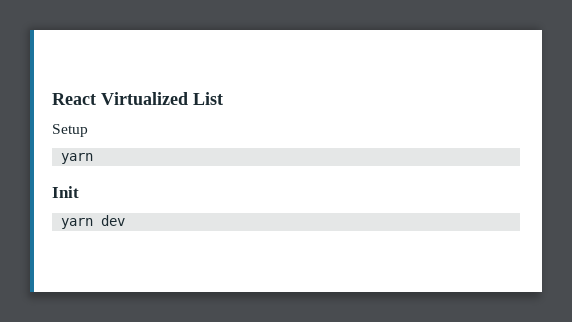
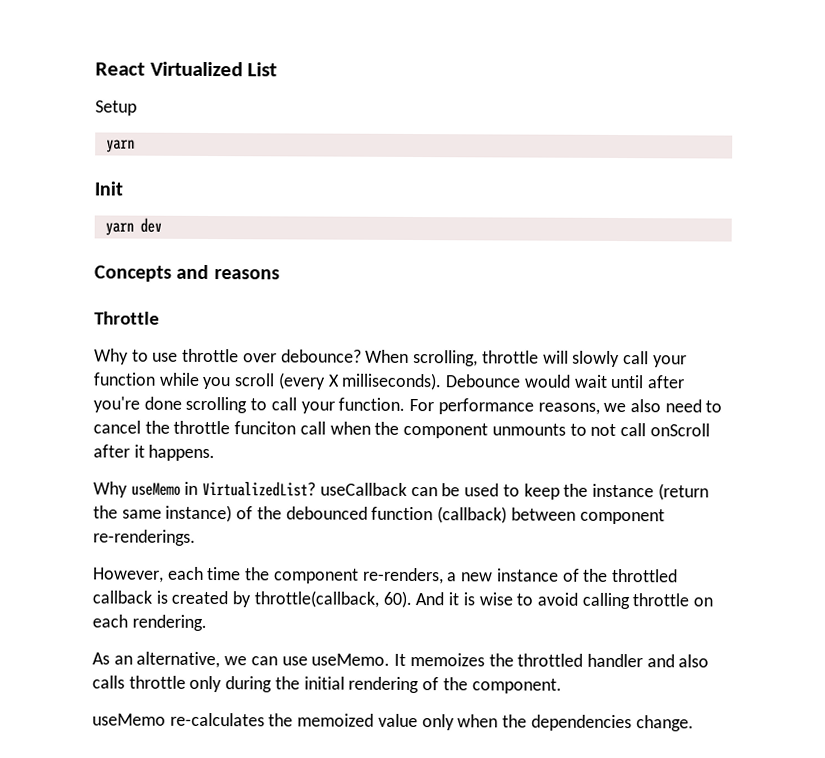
+ Concepts and reasons
+ Throttle
+ Why to use throttle over debounce? When scrolling, throttle will slowly call your function while you scroll (every X milliseconds). Debounce would wait until after you're done scrolling to call your function. For performance reasons, we also need to cancel the throttle funciton call when the component unmounts to not call onScroll after it happens.
+ Why useMemo in VirtualizedList? useCallback can be used to keep the instance (return the same instance) of the debounced function (callback) between component re-renderings.
+ However, each time the component re-renders, a new instance of the throttled callback is created by throttle(callback, 60). And it is wise to avoid calling throttle on each rendering.
+ As an alternative, we can use useMemo. It memoizes the throttled handler and also calls throttle only during the initial rendering of the component.
+ useMemo re-calculates the memoized value only when the dependencies change.

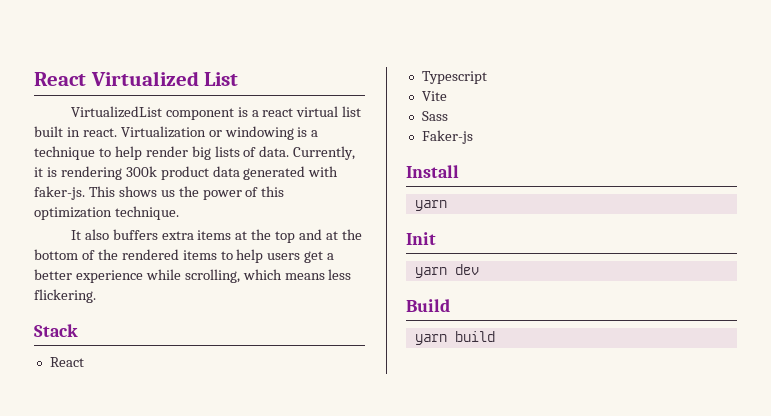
- Setup
+ VirtualizedList component is a react virtual list built in react. Virtualization or windowing is a technique to help render big lists of data. Currently, it is rendering 300k product data generated with faker-js. This shows us the power of this optimization technique.
+ It also buffers extra items at the top and at the bottom of the rendered items to help users get a better experience while scrolling, which means less flickering.
+ Stack
+ React
+ Typescript
+ Vite
+ Sass
+ Faker-js
+ Install
  yarn
  Init
  yarn dev
- Concepts and reasons
- Throttle
- Why to use throttle over debounce? When scrolling, throttle will slowly call your function while you scroll (every X milliseconds). Debounce would wait until after you're done scrolling to call your function. For performance reasons, we also need to cancel the throttle funciton call when the component unmounts to not call onScroll after it happens.
- Why useMemo in VirtualizedList? useCallback can be used to keep the instance (return the same instance) of the debounced function (callback) between component re-renderings.
- However, each time the component re-renders, a new instance of the throttled callback is created by throttle(callback, 60). And it is wise to avoid calling throttle on each rendering.
- As an alternative, we can use useMemo. It memoizes the throttled handler and also calls throttle only during the initial rendering of the component.
- useMemo re-calculates the memoized value only when the dependencies change.
+ Build
+ yarn build

